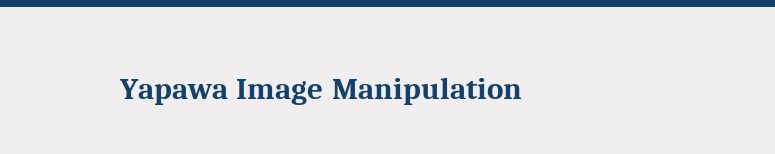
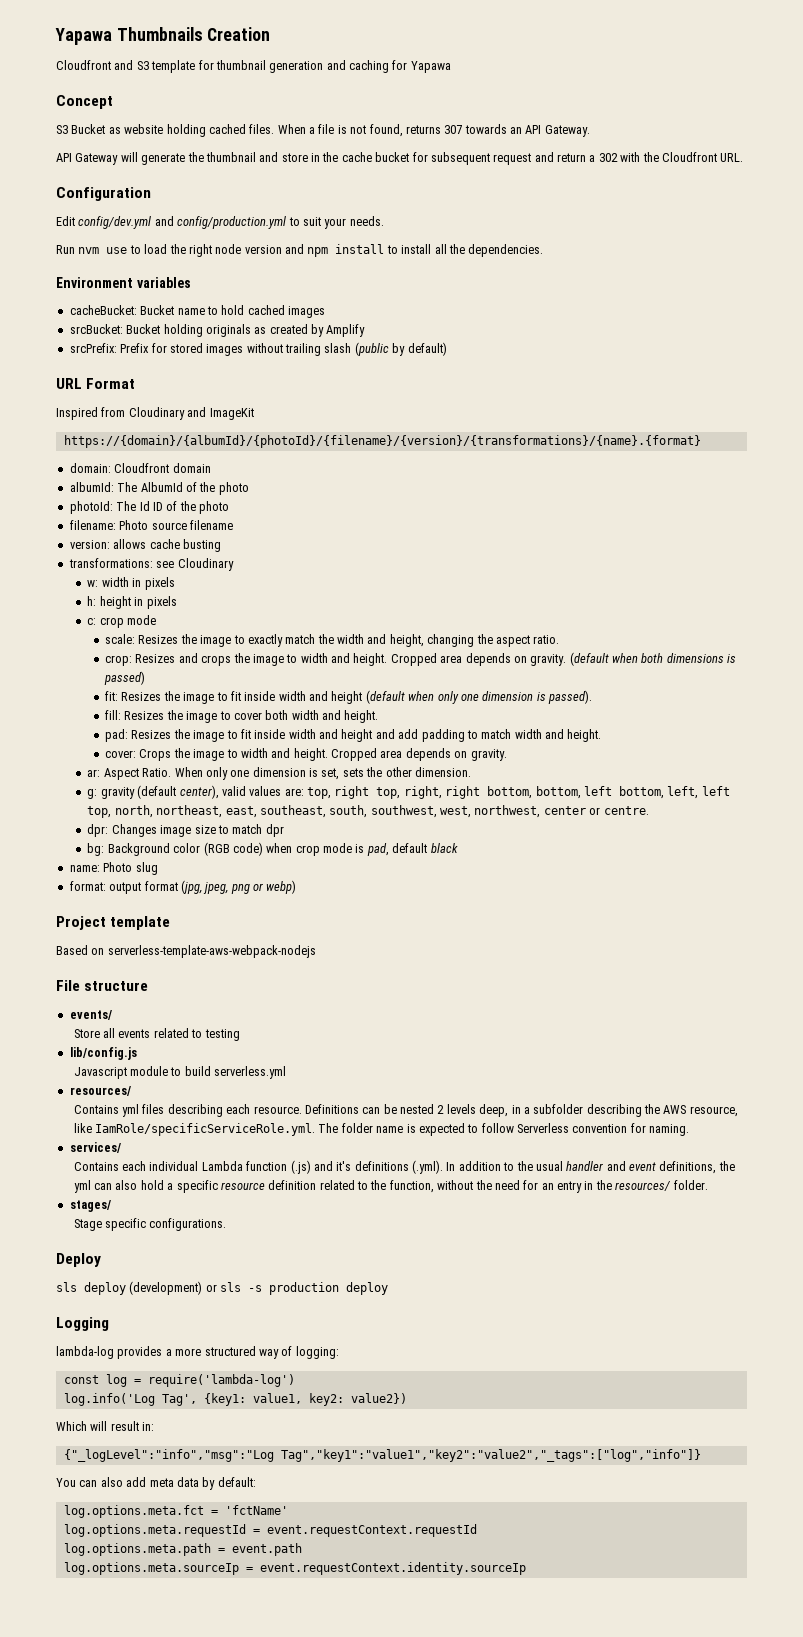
- Yapawa Image Manipulation
+ Yapawa Thumbnails Creation
+ Cloudfront and S3 template for thumbnail generation and caching for Yapawa
+ Concept
+ S3 Bucket as website holding cached files. When a file is not found, returns 307 towards an API Gateway.
+ API Gateway will generate the thumbnail and store in the cache bucket for subsequent request and return a 302 with the Cloudfront URL.
+ Configuration
+ Edit config/dev.yml and config/production.yml to suit your needs.
+ Run nvm use to load the right node version and npm install to install all the dependencies.
+ Environment variables
+ cacheBucket: Bucket name to hold cached images
+ srcBucket: Bucket holding originals as created by Amplify
+ srcPrefix: Prefix for stored images without trailing slash (public by default)
+ URL Format
+ Inspired from Cloudinary and ImageKit
+ https://{domain}/{albumId}/{photoId}/{filename}/{version}/{transformations}/{name}.{format}
+ domain: Cloudfront domain
+ albumId: The AlbumId of the photo
+ photoId: The Id ID of the photo
+ filename: Photo source filename
+ version: allows cache busting
+ transformations: see Cloudinary
+ w: width in pixels
+ h: height in pixels
+ c: crop mode
+ scale: Resizes the image to exactly match the width and height, changing the aspect ratio.
+ crop: Resizes and crops the image to width and height. Cropped area depends on gravity. (default when both dimensions is passed)
+ fit: Resizes the image to fit inside width and height (default when only one dimension is passed).
+ fill: Resizes the image to cover both width and height.
+ pad: Resizes the image to fit inside width and height and add padding to match width and height.
+ cover: Crops the image to width and height. Cropped area depends on gravity.
+ ar: Aspect Ratio. When only one dimension is set, sets the other dimension.
+ g: gravity (default center), valid values are: top, right top, right, right bottom, bottom, left bottom, left, left top, north, northeast, east, southeast, south, southwest, west, northwest, center or centre.
+ dpr: Changes image size to match dpr
+ bg: Background color (RGB code) when crop mode is pad, default black
+ name: Photo slug
+ format: output format (jpg, jpeg, png or webp)
+ Project template
+ Based on serverless-template-aws-webpack-nodejs
+ File structure
+ events/
+ Store all events related to testing
+ lib/config.js
+ Javascript module to build serverless.yml
+ resources/
+ Contains yml files describing each resource. Definitions can be nested 2 levels deep, in a subfolder describing the AWS resource, like IamRole/specificServiceRole.yml. The folder name is expected to follow Serverless convention for naming.
+ services/
+ Contains each individual Lambda function (.js) and it's definitions (.yml). In addition to the usual handler and event definitions, the yml can also hold a specific resource definition related to the function, without the need for an entry in the resources/ folder.
+ stages/
+ Stage specific configurations.
+ Deploy
+ sls deploy (development) or sls -s production deploy
+ Logging
+ lambda-log provides a more structured way of logging:
+ const log = require('lambda-log')
+ log.info('Log Tag', {key1: value1, key2: value2})
+ Which will result in:
+ {"_logLevel":"info","msg":"Log Tag","key1":"value1","key2":"value2","_tags":["log","info"]}
+ You can also add meta data by default:
+ log.options.meta.fct = 'fctName'
+ log.options.meta.requestId = event.requestContext.requestId
+ log.options.meta.path = event.path
+ log.options.meta.sourceIp = event.requestContext.identity.sourceIp

